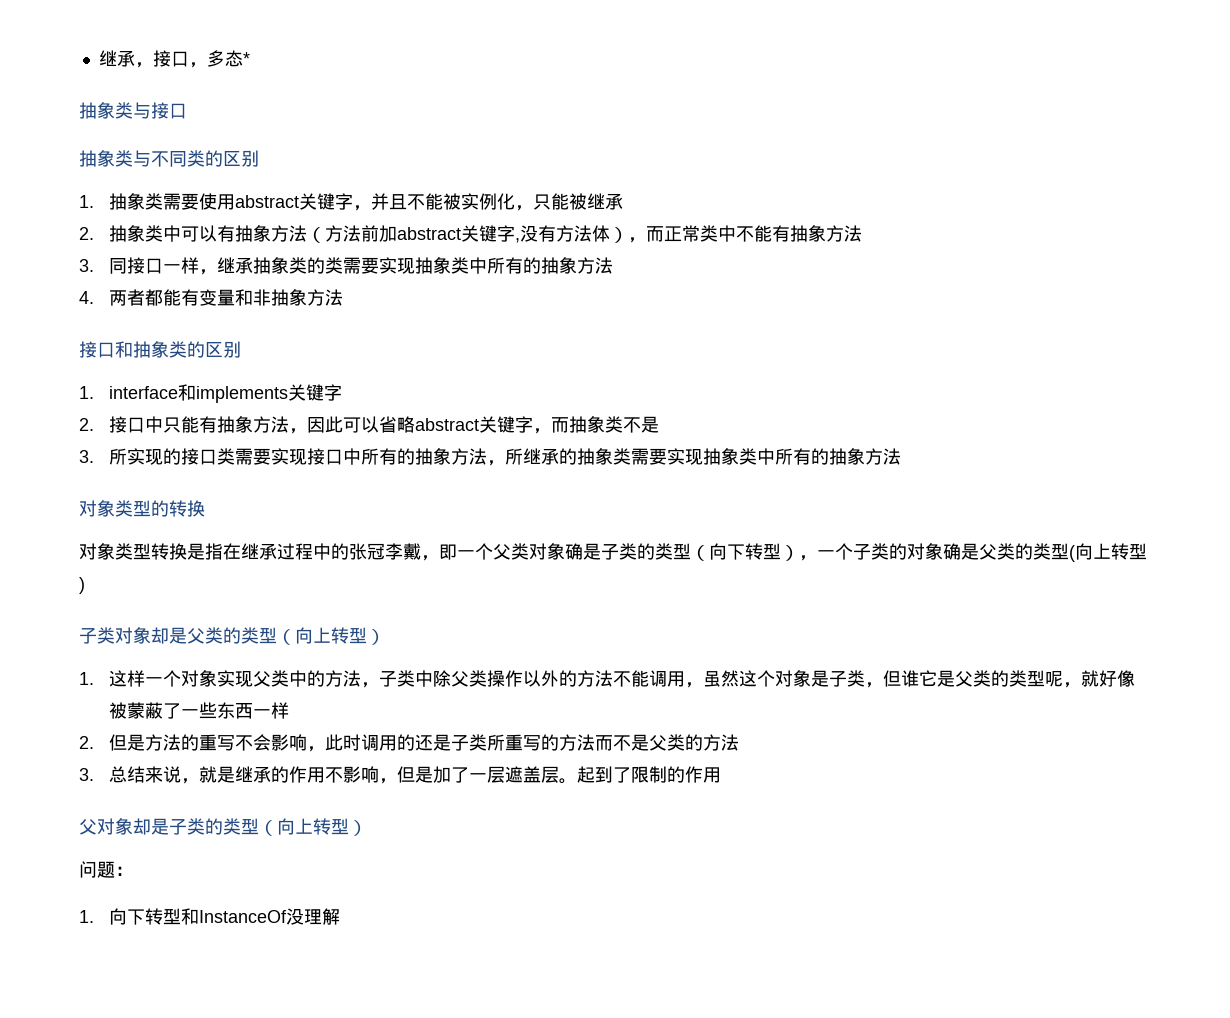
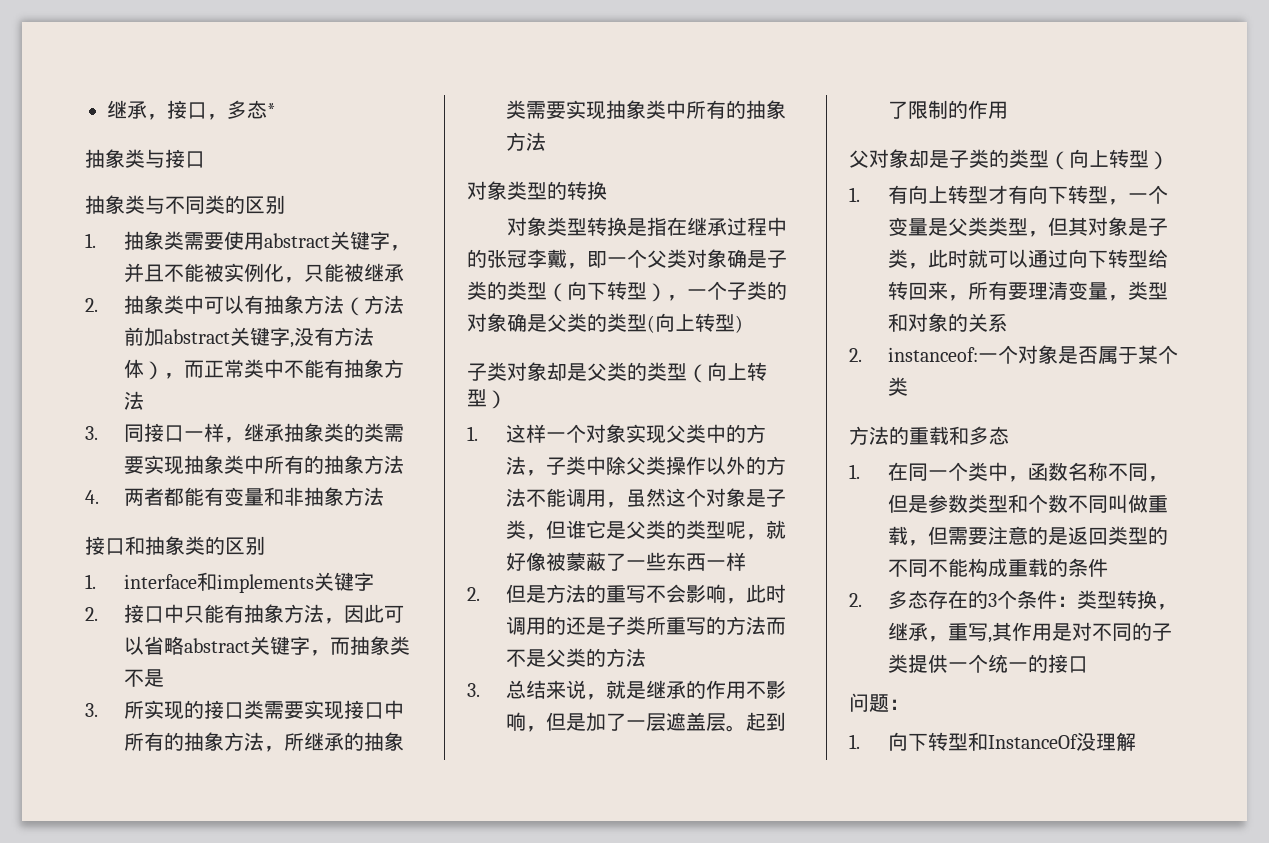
+ 1.有向上转型才有向下转型，一个变量是父类类型，但其对象是子类，此时就可以通过向下转型给转回来，所有要理清变量，类型和对象的关系
+ 2. instanceof:一个对象是否属于某个类
+ 方法的重载和多态
+ 1.在同一个类中，函数名称不同，但是参数类型和个数不同叫做重载，但需要注意的是返回类型的不同不能构成重载的条件
+ 2.多态存在的3个条件：类型转换，继承，重写,其作用是对不同的子类提供一个统一的接口

